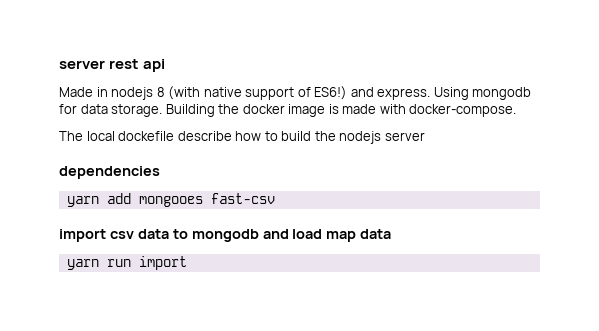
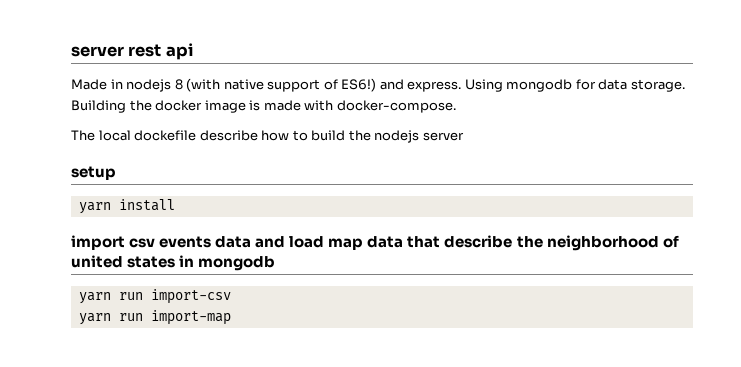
- dependencies
- yarn add mongooes fast-csv
+ setup
+ yarn install
- import csv data to mongodb and load map data
- yarn run import
+ import csv events data and load map data that describe the neighborhood of united states in mongodb
+ yarn run import-csv
+ yarn run import-map

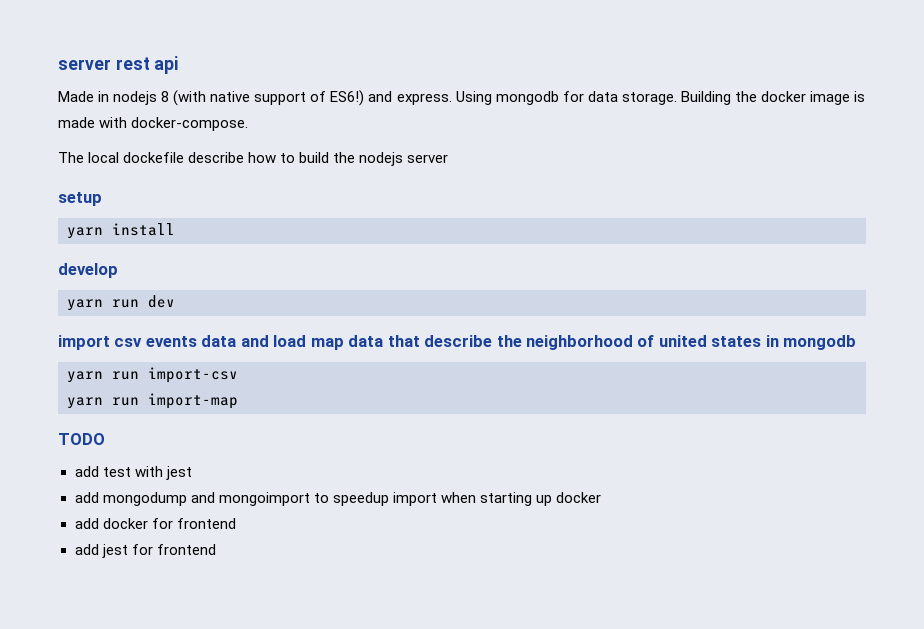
+ develop
+ yarn run dev
+ TODO
+ add test with jest
+ add mongodump and mongoimport to speedup import when starting up docker
+ add docker for frontend
+ add jest for frontend

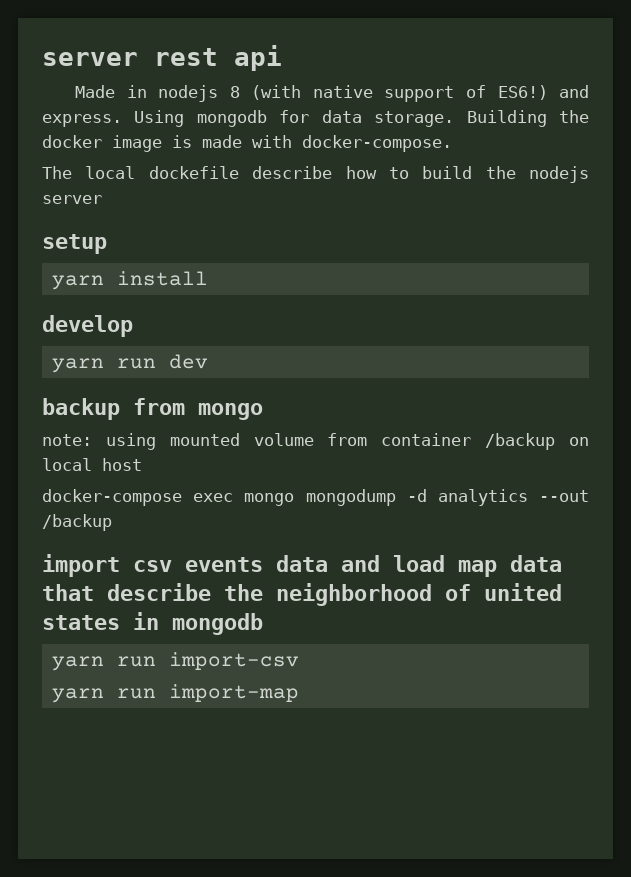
+ backup from mongo
+ note: using mounted volume from container /backup on local host
+ docker-compose exec mongo mongodump -d analytics --out /backup
- TODO
- add test with jest
- add mongodump and mongoimport to speedup import when starting up docker
- add docker for frontend
- add jest for frontend

